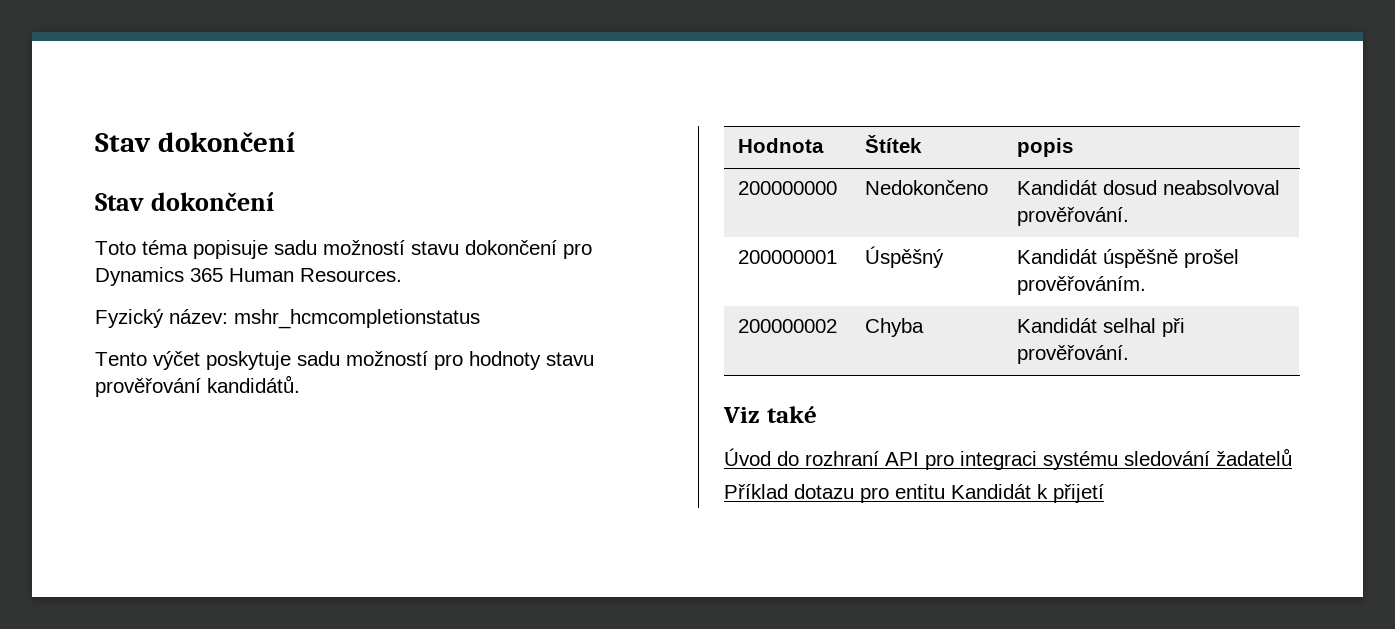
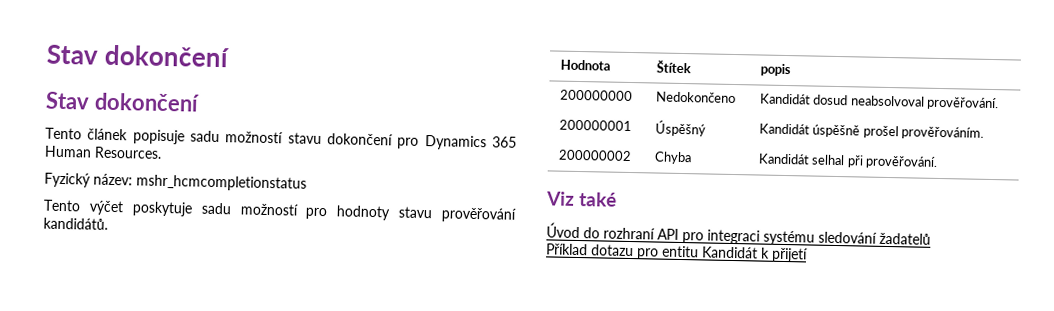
- Toto téma popisuje sadu možností stavu dokončení pro Dynamics 365 Human Resources.
+ Tento článek popisuje sadu možností stavu dokončení pro Dynamics 365 Human Resources.

